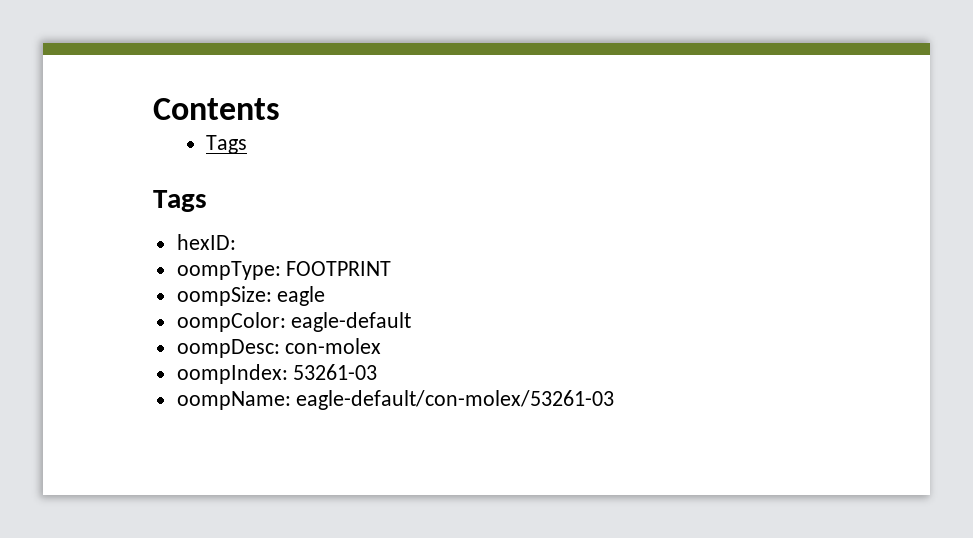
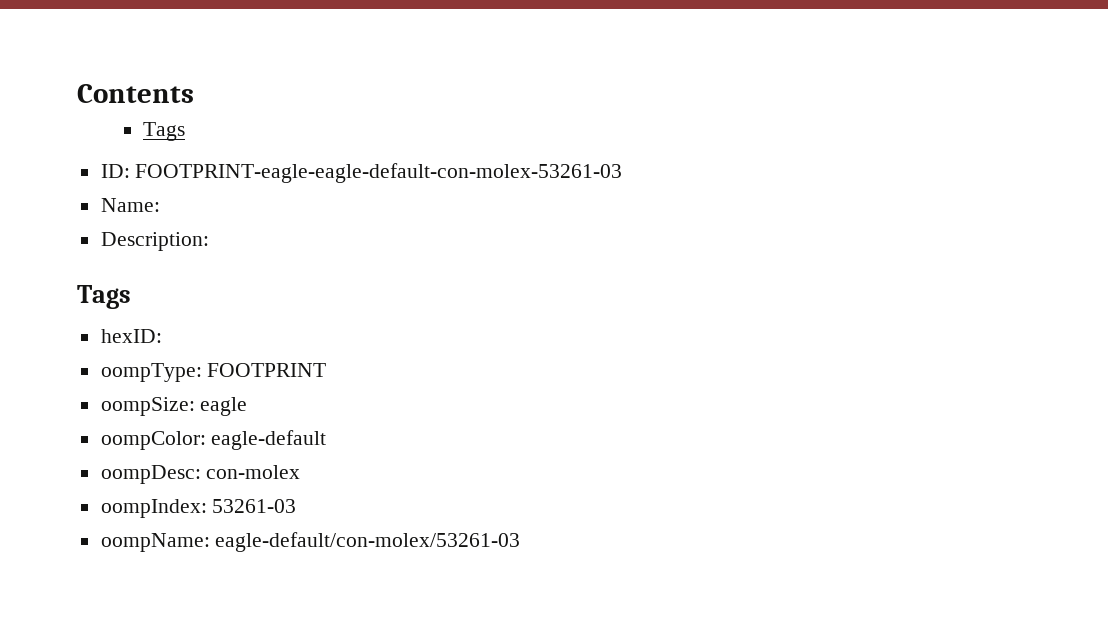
+ ID: FOOTPRINT-eagle-eagle-default-con-molex-53261-03
+ Name:
+ Description:

